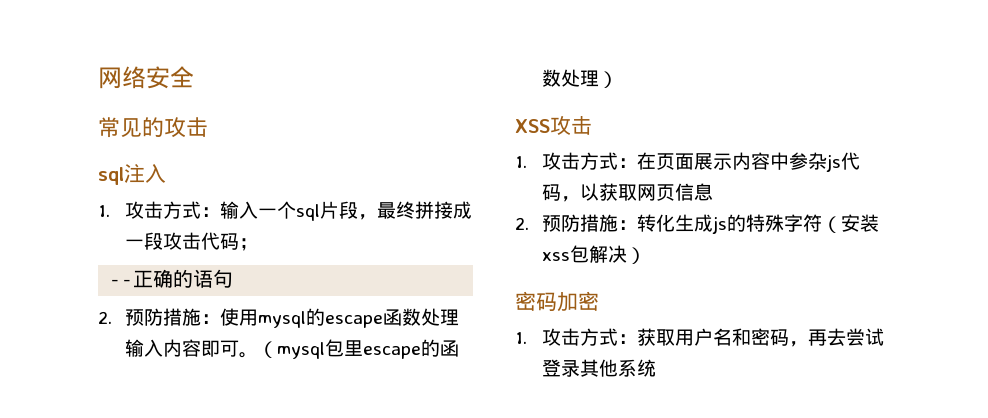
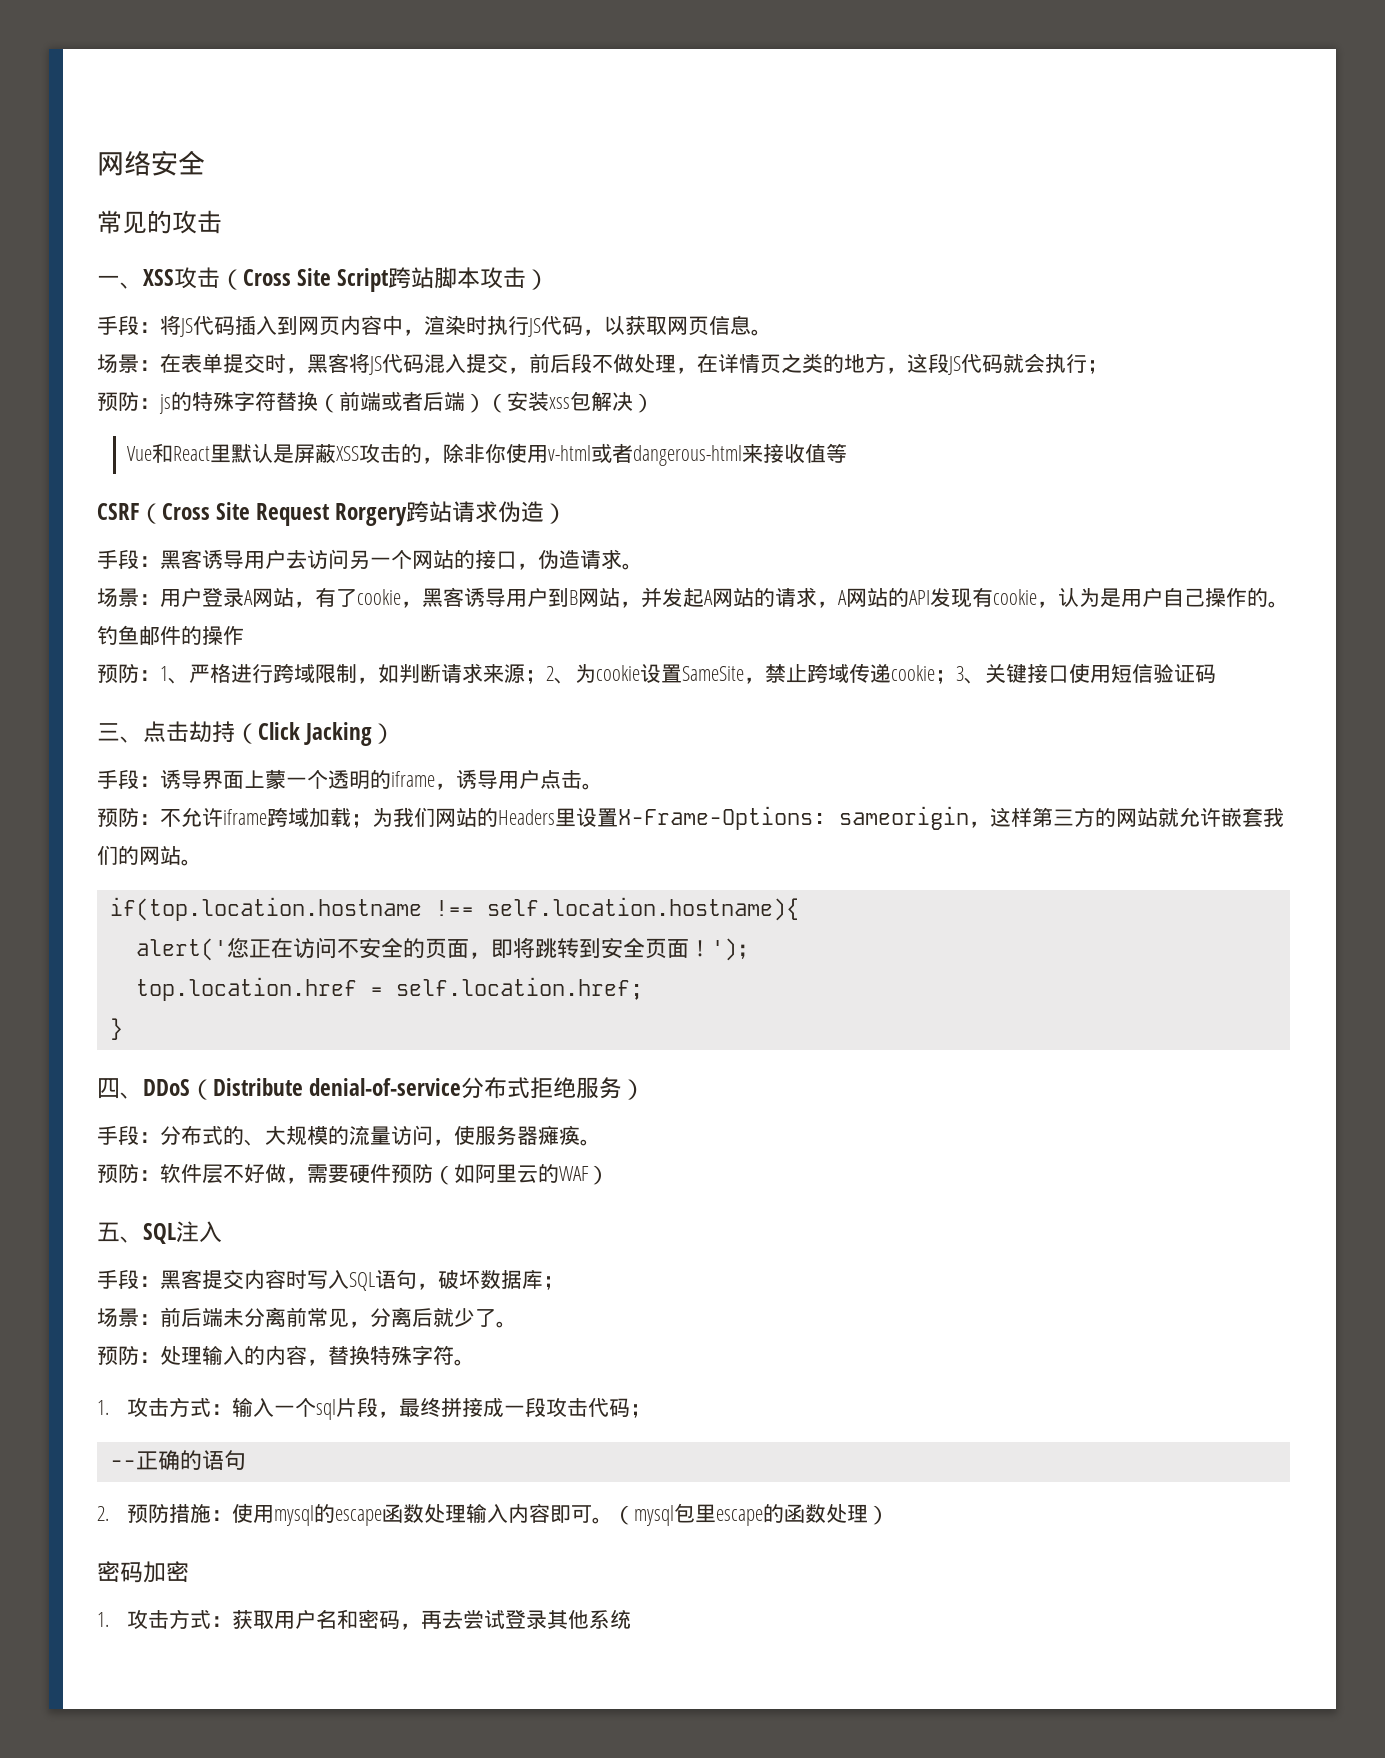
- sql注入
+ 一、XSS攻击（Cross Site Script跨站脚本攻击）
+ 手段：将JS代码插入到网页内容中，渲染时执行JS代码，以获取网页信息。
+ 场景：在表单提交时，黑客将JS代码混入提交，前后段不做处理，在详情页之类的地方，这段JS代码就会执行；
+ 预防：js的特殊字符替换（前端或者后端）（安装xss包解决）
+ Vue和React里默认是屏蔽XSS攻击的，除非你使用v-html或者dangerous-html来接收值等
+ CSRF（Cross Site Request Rorgery跨站请求伪造）
+ 手段：黑客诱导用户去访问另一个网站的接口，伪造请求。
+ 场景：用户登录A网站，有了cookie，黑客诱导用户到B网站，并发起A网站的请求，A网站的API发现有cookie，认为是用户自己操作的。钓鱼邮件的操作
+ 预防：1、严格进行跨域限制，如判断请求来源；2、为cookie设置SameSite，禁止跨域传递cookie；3、关键接口使用短信验证码
+ 三、点击劫持（Click Jacking）
+ 手段：诱导界面上蒙一个透明的iframe，诱导用户点击。
+ 预防：不允许iframe跨域加载；为我们网站的Headers里设置X-Frame-Options: sameorigin，这样第三方的网站就允许嵌套我们的网站。
+ if(top.location.hostname !== self.location.hostname){
+ alert('您正在访问不安全的页面，即将跳转到安全页面！')；
+ top.location.href = self.location.href;
+ }
+ 四、DDoS（Distribute denial-of-service分布式拒绝服务）
+ 手段：分布式的、大规模的流量访问，使服务器瘫痪。
+ 预防：软件层不好做，需要硬件预防（如阿里云的WAF）
+ 五、SQL注入
+ 手段：黑客提交内容时写入SQL语句，破坏数据库；
+ 场景：前后端未分离前常见，分离后就少了。
+ 预防：处理输入的内容，替换特殊字符。
- XSS攻击
- 1.攻击方式：在页面展示内容中参杂js代码，以获取网页信息
- 2.预防措施：转化生成js的特殊字符（安装xss包解决）

